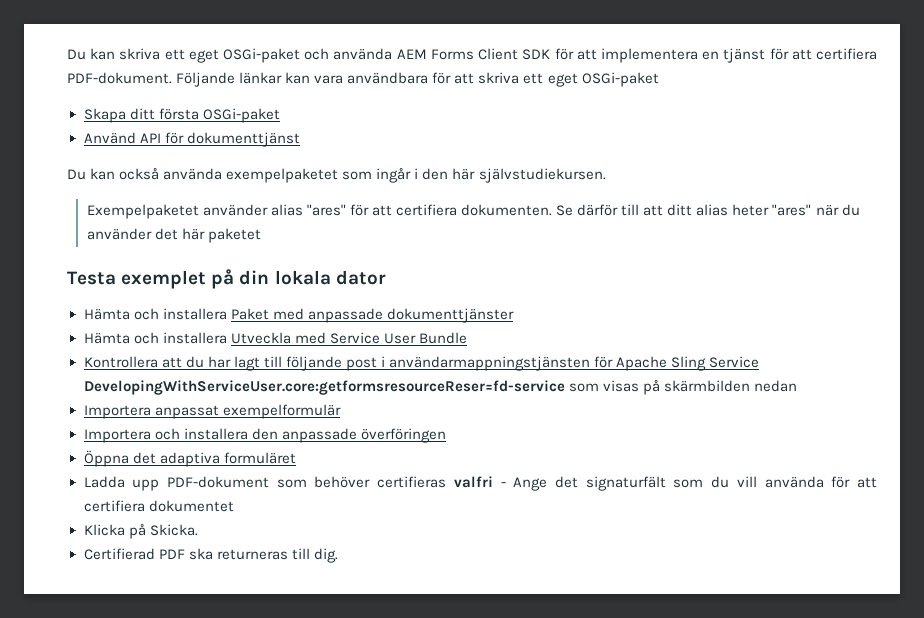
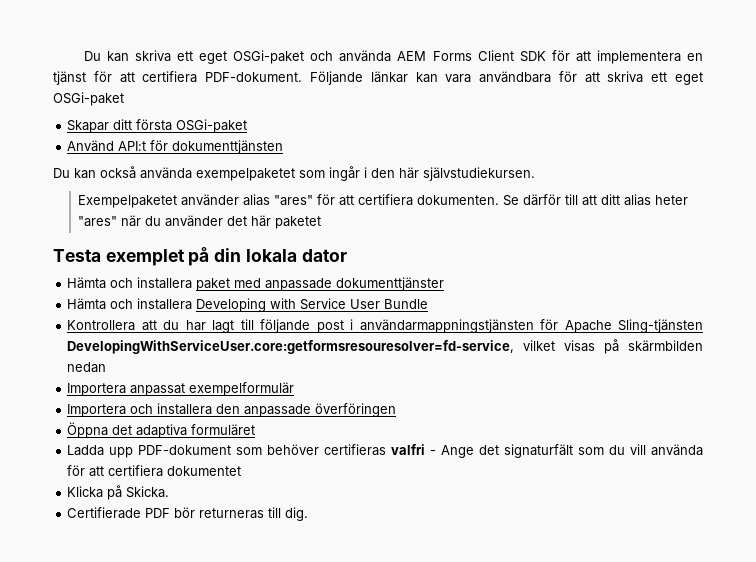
- Skapa ditt första OSGi-paket
+ Skapar ditt första OSGi-paket
- Använd API för dokumenttjänst
+ Använd API:t för dokumenttjänsten
- Hämta och installera Paket med anpassade dokumenttjänster
+ Hämta och installera paket med anpassade dokumenttjänster
- Hämta och installera Utveckla med Service User Bundle
+ Hämta och installera Developing with Service User Bundle
- Kontrollera att du har lagt till följande post i användarmappningstjänsten för Apache Sling Service DevelopingWithServiceUser.core:getformsresourceReser=fd-service som visas på skärmbilden nedan
+ Kontrollera att du har lagt till följande post i användarmappningstjänsten för Apache Sling-tjänsten DevelopingWithServiceUser.core:getformsresouresolver=fd-service, vilket visas på skärmbilden nedan
- Certifierad PDF ska returneras till dig.
+ Certifierade PDF bör returneras till dig.

